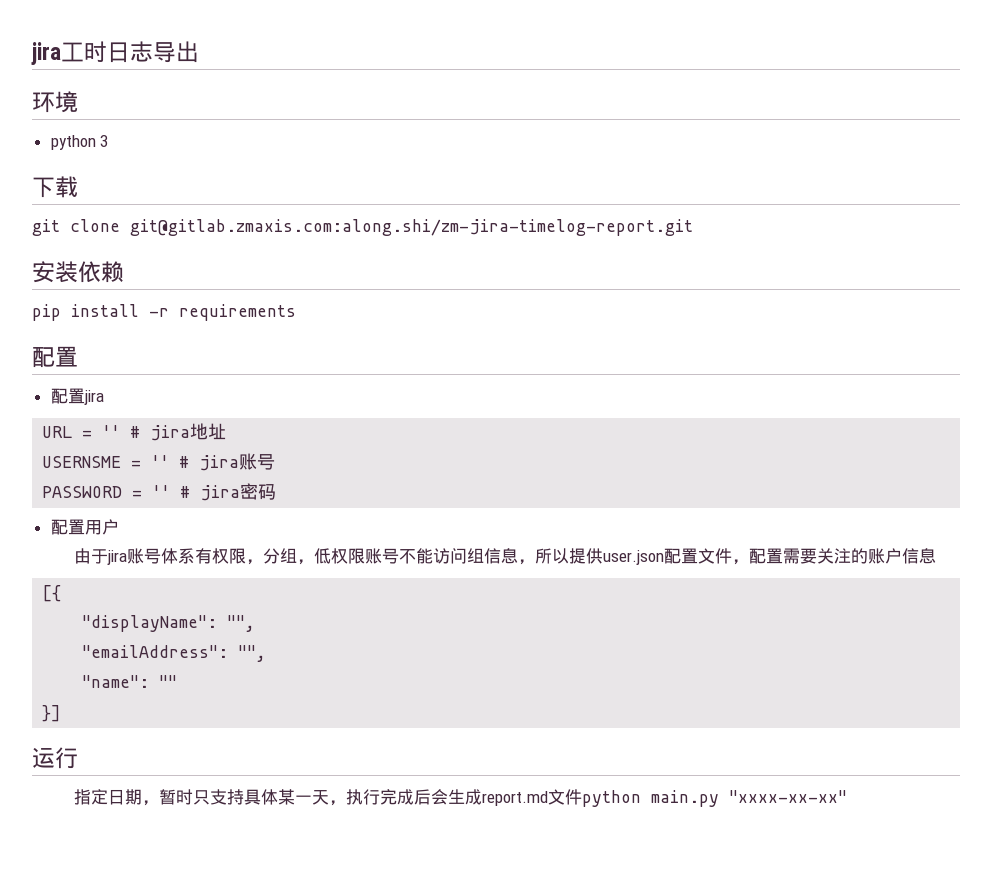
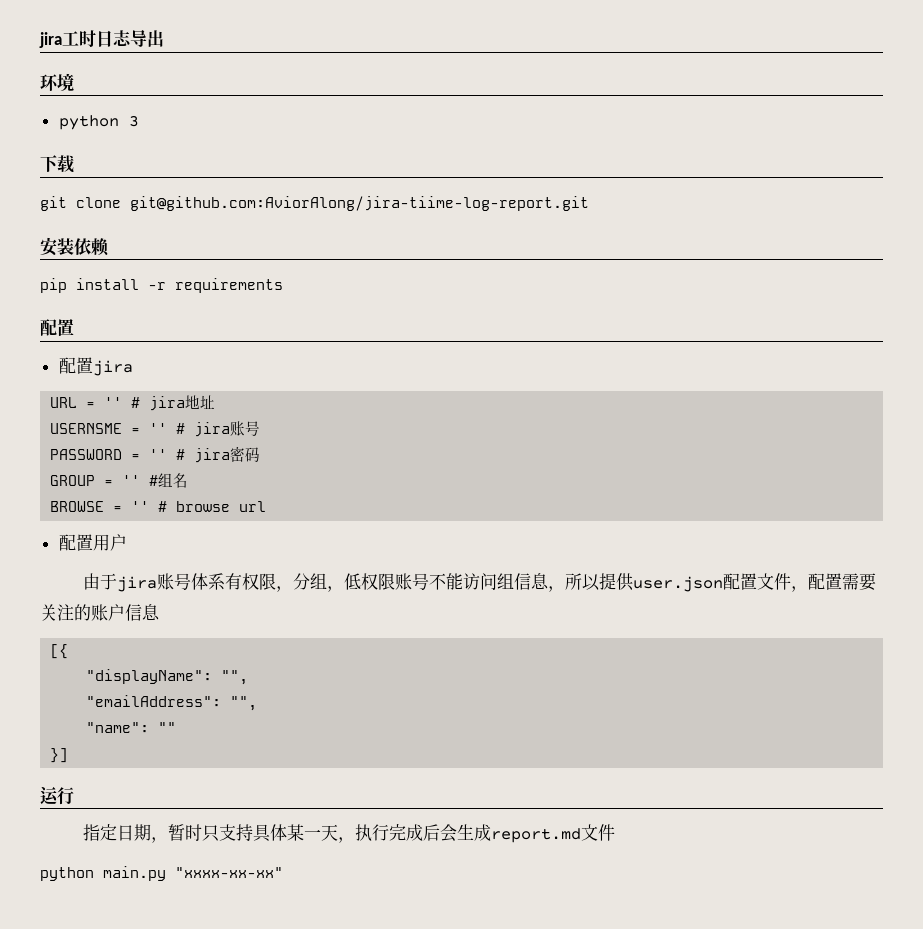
- git clone git@gitlab.zmaxis.com:along.shi/zm-jira-timelog-report.git
+ git clone git@github.com:AviorAlong/jira-tiime-log-report.git
+ GROUP = '' #组名
+ BROWSE = '' # browse url
- 指定日期，暂时只支持具体某一天，执行完成后会生成report.md文件python main.py "xxxx-xx-xx"
+ 指定日期，暂时只支持具体某一天，执行完成后会生成report.md文件
+ python main.py "xxxx-xx-xx"

